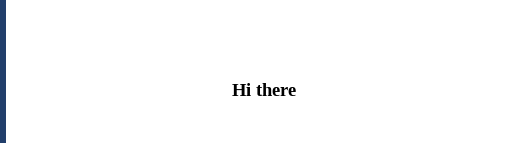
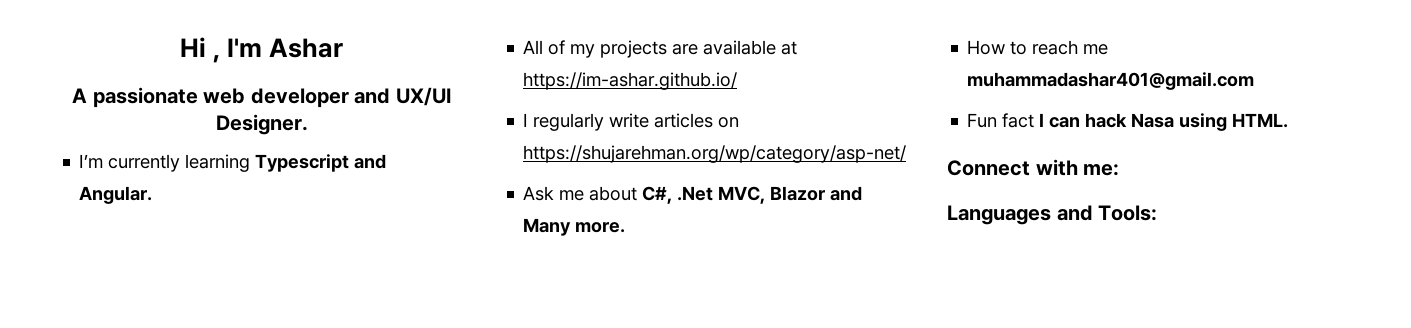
- Hi there
+ Hi , I'm Ashar
+ A passionate web developer and UX/UI Designer.
+ I’m currently learning Typescript and Angular.
+ All of my projects are available at https://im-ashar.github.io/
+ I regularly write articles on https://shujarehman.org/wp/category/asp-net/
+ Ask me about C#, .Net MVC, Blazor and Many more.
+ How to reach me muhammadashar401@gmail.com
+ Fun fact I can hack Nasa using HTML.
+ Connect with me:
+ Languages and Tools:

